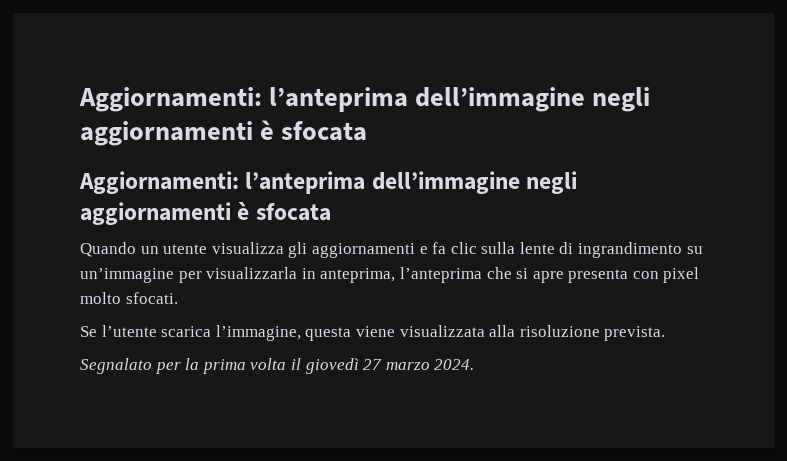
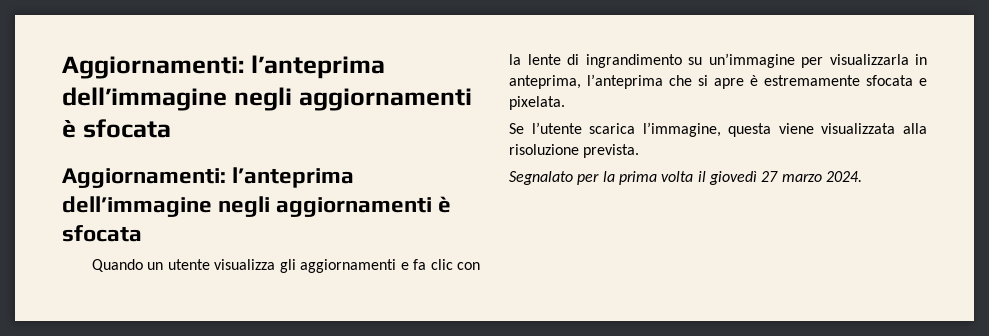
- Quando un utente visualizza gli aggiornamenti e fa clic sulla lente di ingrandimento su un’immagine per visualizzarla in anteprima, l’anteprima che si apre presenta con pixel molto sfocati.
+ Quando un utente visualizza gli aggiornamenti e fa clic con la lente di ingrandimento su un’immagine per visualizzarla in anteprima, l’anteprima che si apre è estremamente sfocata e pixelata.

